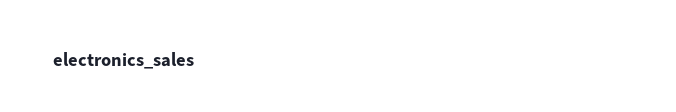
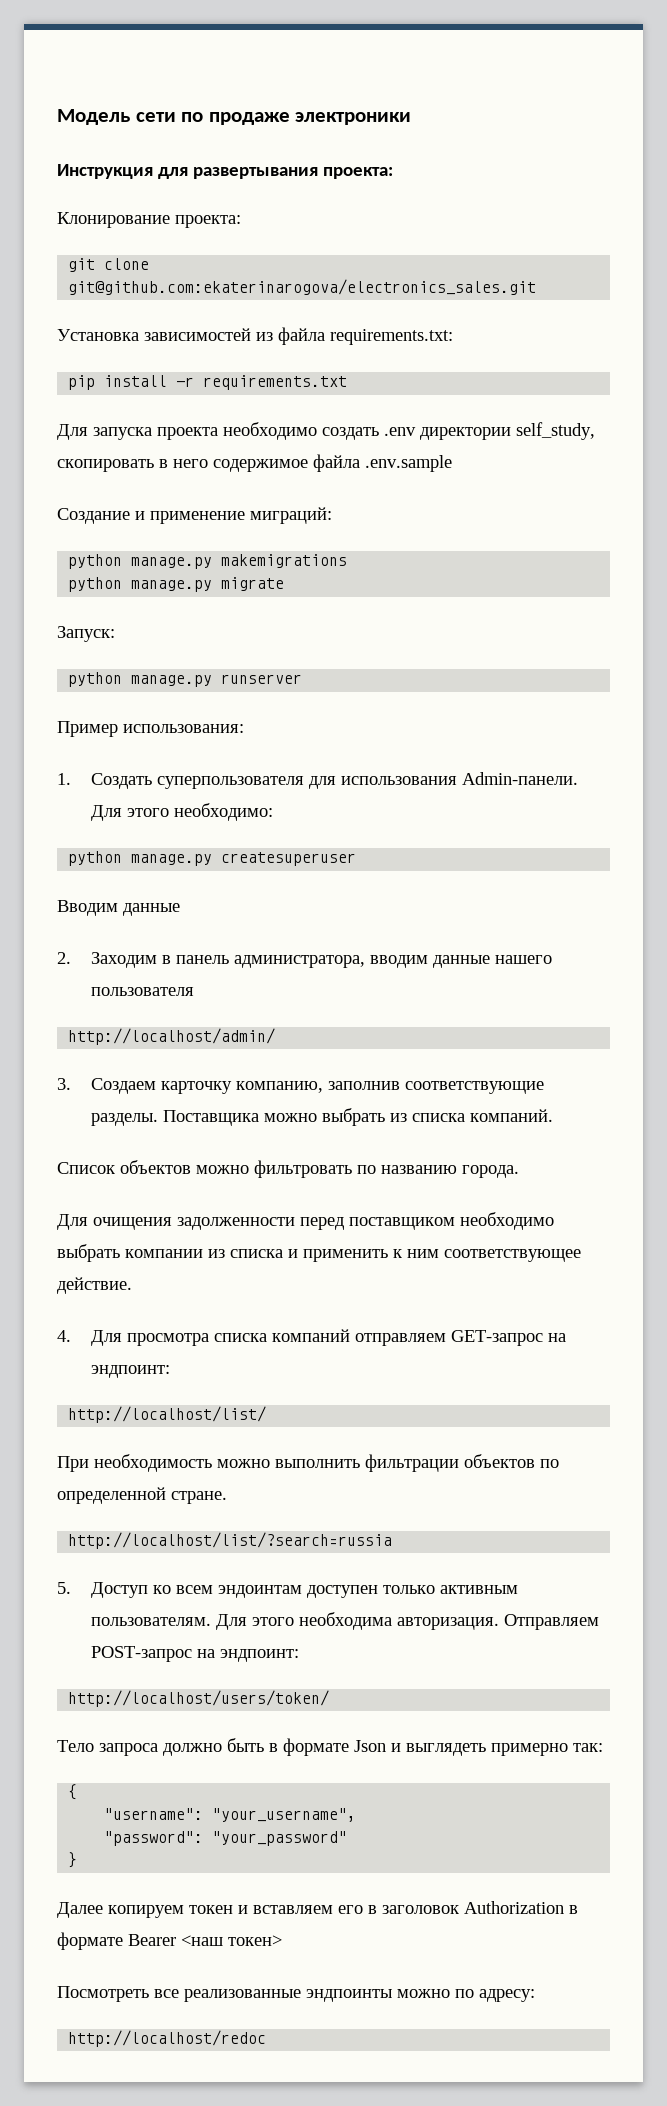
- electronics_sales
+ Модель сети по продаже электроники
+ Инструкция для развертывания проекта:
+ Клонирование проекта:
+ git clone git@github.com:ekaterinarogova/electronics_sales.git
+ Установка зависимостей из файла requirements.txt:
+ pip install -r requirements.txt
+ Для запуска проекта необходимо создать .env директории self_study, скопировать в него содержимое файла .env.sample
+ Создание и применение миграций:
+ python manage.py makemigrations
+ python manage.py migrate
+ Запуск:
+ python manage.py runserver
+ Пример использования:
+ 1. Создать суперпользователя для использования Admin-панели. Для этого необходимо:
+ python manage.py createsuperuser
+ Вводим данные
+ 2. Заходим в панель администратора, вводим данные нашего пользователя
+ http://localhost/admin/
+ 3. Создаем карточку компанию, заполнив соответствующие разделы. Поставщика можно выбрать из списка компаний.
+ Список объектов можно фильтровать по названию города.
+ Для очищения задолженности перед поставщиком необходимо выбрать компании из списка и применить к ним соответствующее действие.
+ 4. Для просмотра списка компаний отправляем GET-запрос на эндпоинт:
+ http://localhost/list/
+ При необходимость можно выполнить фильтрации объектов по определенной стране.
+ http://localhost/list/?search=russia
+ 5. Доступ ко всем эндоинтам доступен только активным пользователям. Для этого необходима авторизация. Отправляем POST-запрос на эндпоинт:
+ http://localhost/users/token/
+ Тело запроса должно быть в формате Json и выглядеть примерно так:
+ {
+ "username": "your_username",
+ "password": "your_password"
+ }
+ Далее копируем токен и вставляем его в заголовок Authorization в формате Bearer <наш токен>
+ Посмотреть все реализованные эндпоинты можно по адресу:
+ http://localhost/redoc

